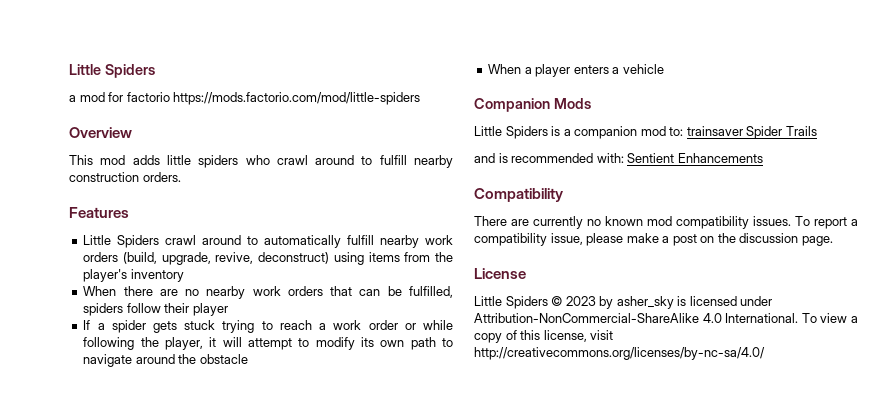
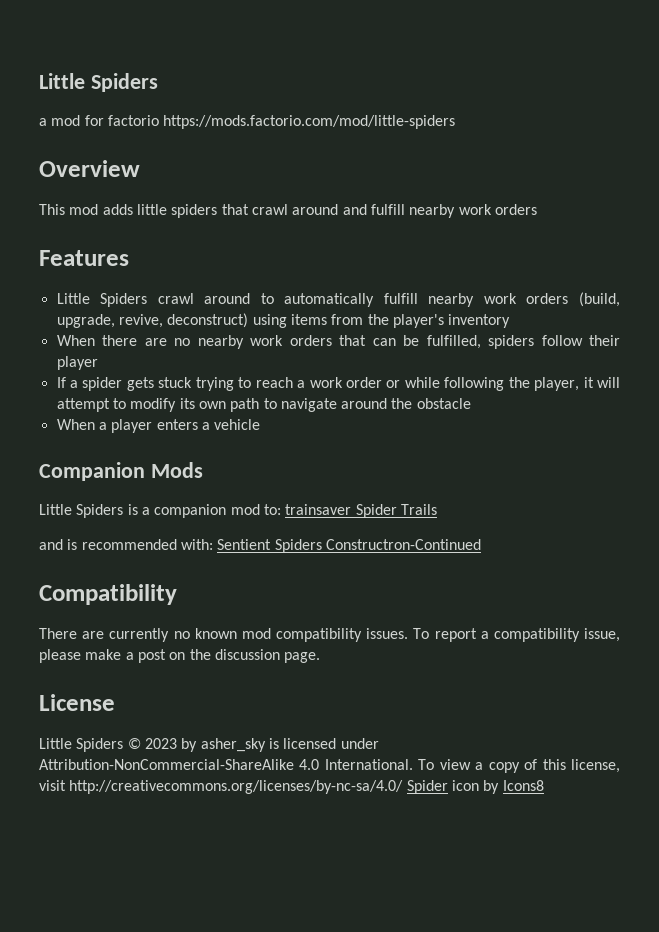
- This mod adds little spiders who crawl around to fulfill nearby construction orders.
+ This mod adds little spiders that crawl around and fulfill nearby work orders
- and is recommended with: Sentient Enhancements
+ and is recommended with: Sentient Spiders Constructron-Continued
- To view a copy of this license, visit http://creativecommons.org/licenses/by-nc-sa/4.0/
+ To view a copy of this license, visit http://creativecommons.org/licenses/by-nc-sa/4.0/ Spider icon by Icons8

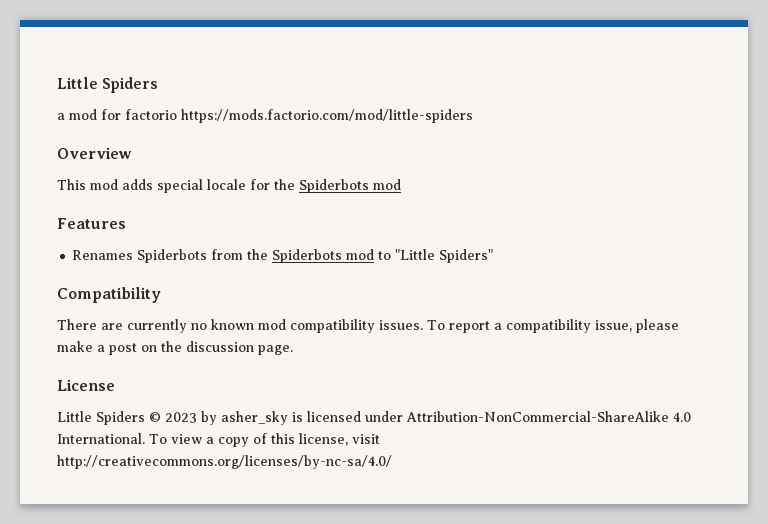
- This mod adds little spiders that crawl around and fulfill nearby work orders
+ This mod adds special locale for the Spiderbots mod
  Features
- Little Spiders crawl around to automatically fulfill nearby work orders (build, upgrade, revive, deconstruct) using items from the player's inventory
- When there are no nearby work orders that can be fulfilled, spiders follow their player
- If a spider gets stuck trying to reach a work order or while following the player, it will attempt to modify its own path to navigate around the obstacle
- When a player enters a vehicle
- Companion Mods
- Little Spiders is a companion mod to: trainsaver Spider Trails
- and is recommended with: Sentient Spiders Constructron-Continued
+ Renames Spiderbots from the Spiderbots mod to "Little Spiders"
- To view a copy of this license, visit http://creativecommons.org/licenses/by-nc-sa/4.0/ Spider icon by Icons8
+ To view a copy of this license, visit http://creativecommons.org/licenses/by-nc-sa/4.0/

